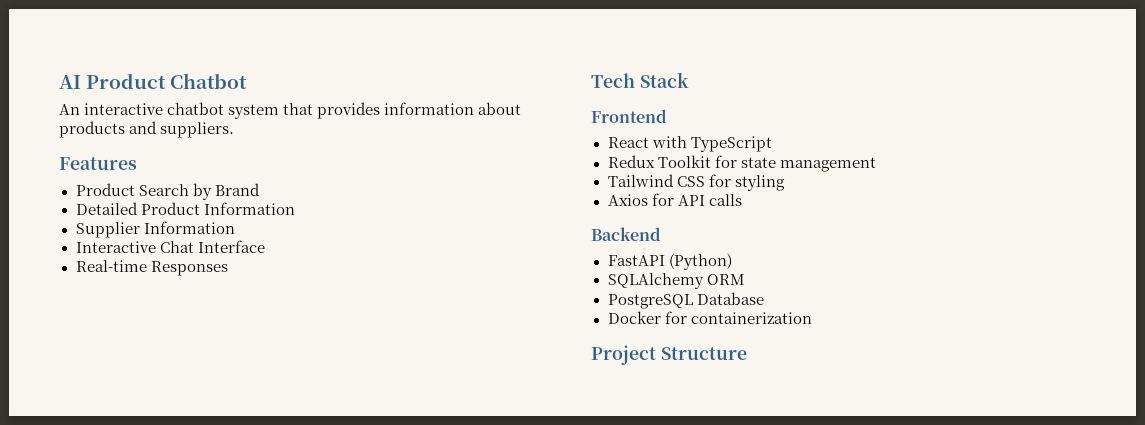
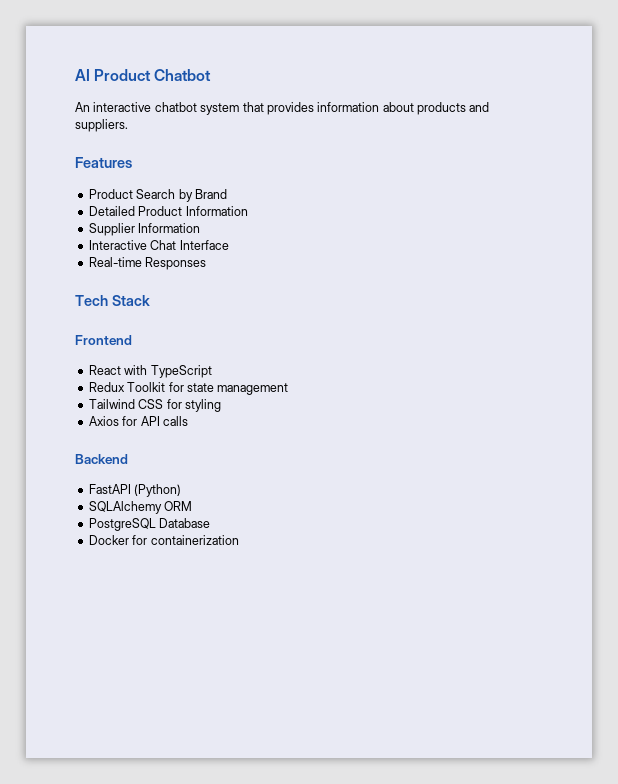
- Project Structure

